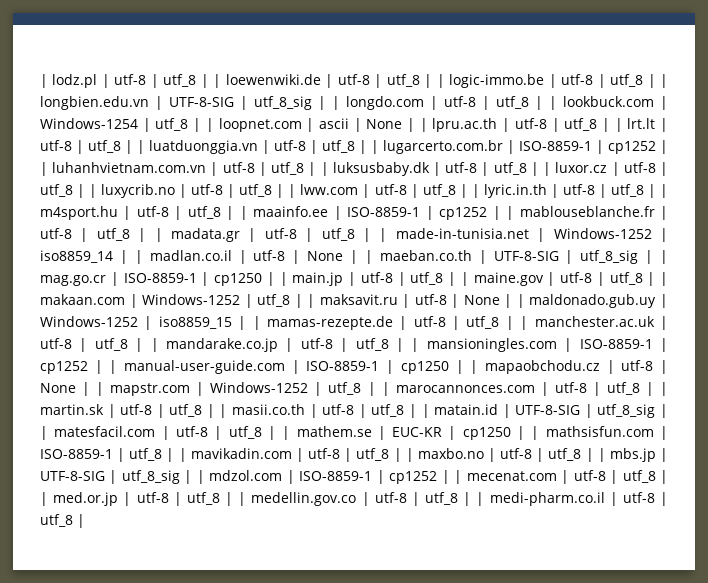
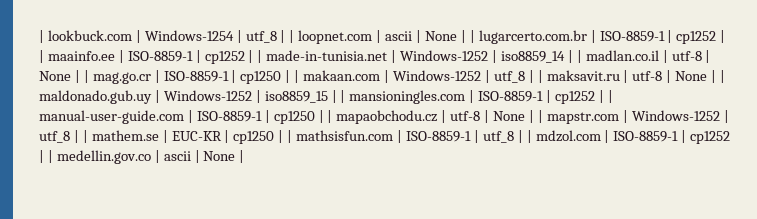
- | lodz.pl | utf-8 | utf_8 | | loewenwiki.de | utf-8 | utf_8 | | logic-immo.be | utf-8 | utf_8 | | longbien.edu.vn | UTF-8-SIG | utf_8_sig | | longdo.com | utf-8 | utf_8 | | lookbuck.com | Windows-1254 | utf_8 | | loopnet.com | ascii | None | | lpru.ac.th | utf-8 | utf_8 | | lrt.lt | utf-8 | utf_8 | | luatduonggia.vn | utf-8 | utf_8 | | lugarcerto.com.br | ISO-8859-1 | cp1252 | | luhanhvietnam.com.vn | utf-8 | utf_8 | | luksusbaby.dk | utf-8 | utf_8 | | luxor.cz | utf-8 | utf_8 | | luxycrib.no | utf-8 | utf_8 | | lww.com | utf-8 | utf_8 | | lyric.in.th | utf-8 | utf_8 | | m4sport.hu | utf-8 | utf_8 | | maainfo.ee | ISO-8859-1 | cp1252 | | mablouseblanche.fr | utf-8 | utf_8 | | madata.gr | utf-8 | utf_8 | | made-in-tunisia.net | Windows-1252 | iso8859_14 | | madlan.co.il | utf-8 | None | | maeban.co.th | UTF-8-SIG | utf_8_sig | | mag.go.cr | ISO-8859-1 | cp1250 | | main.jp | utf-8 | utf_8 | | maine.gov | utf-8 | utf_8 | | makaan.com | Windows-1252 | utf_8 | | maksavit.ru | utf-8 | None | | maldonado.gub.uy | Windows-1252 | iso8859_15 | | mamas-rezepte.de | utf-8 | utf_8 | | manchester.ac.uk | utf-8 | utf_8 | | mandarake.co.jp | utf-8 | utf_8 | | mansioningles.com | ISO-8859-1 | cp1252 | | manual-user-guide.com | ISO-8859-1 | cp1250 | | mapaobchodu.cz | utf-8 | None | | mapstr.com | Windows-1252 | utf_8 | | marocannonces.com | utf-8 | utf_8 | | martin.sk | utf-8 | utf_8 | | masii.co.th | utf-8 | utf_8 | | matain.id | UTF-8-SIG | utf_8_sig | | matesfacil.com | utf-8 | utf_8 | | mathem.se | EUC-KR | cp1250 | | mathsisfun.com | ISO-8859-1 | utf_8 | | mavikadin.com | utf-8 | utf_8 | | maxbo.no | utf-8 | utf_8 | | mbs.jp | UTF-8-SIG | utf_8_sig | | mdzol.com | ISO-8859-1 | cp1252 | | mecenat.com | utf-8 | utf_8 | | med.or.jp | utf-8 | utf_8 | | medellin.gov.co | utf-8 | utf_8 | | medi-pharm.co.il | utf-8 | utf_8 |
+ | lookbuck.com | Windows-1254 | utf_8 | | loopnet.com | ascii | None | | lugarcerto.com.br | ISO-8859-1 | cp1252 | | maainfo.ee | ISO-8859-1 | cp1252 | | made-in-tunisia.net | Windows-1252 | iso8859_14 | | madlan.co.il | utf-8 | None | | mag.go.cr | ISO-8859-1 | cp1250 | | makaan.com | Windows-1252 | utf_8 | | maksavit.ru | utf-8 | None | | maldonado.gub.uy | Windows-1252 | iso8859_15 | | mansioningles.com | ISO-8859-1 | cp1252 | | manual-user-guide.com | ISO-8859-1 | cp1250 | | mapaobchodu.cz | utf-8 | None | | mapstr.com | Windows-1252 | utf_8 | | mathem.se | EUC-KR | cp1250 | | mathsisfun.com | ISO-8859-1 | utf_8 | | mdzol.com | ISO-8859-1 | cp1252 | | medellin.gov.co | ascii | None |

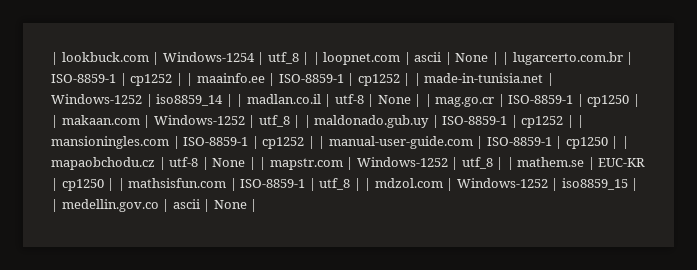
- | lookbuck.com | Windows-1254 | utf_8 | | loopnet.com | ascii | None | | lugarcerto.com.br | ISO-8859-1 | cp1252 | | maainfo.ee | ISO-8859-1 | cp1252 | | made-in-tunisia.net | Windows-1252 | iso8859_14 | | madlan.co.il | utf-8 | None | | mag.go.cr | ISO-8859-1 | cp1250 | | makaan.com | Windows-1252 | utf_8 | | maksavit.ru | utf-8 | None | | maldonado.gub.uy | Windows-1252 | iso8859_15 | | mansioningles.com | ISO-8859-1 | cp1252 | | manual-user-guide.com | ISO-8859-1 | cp1250 | | mapaobchodu.cz | utf-8 | None | | mapstr.com | Windows-1252 | utf_8 | | mathem.se | EUC-KR | cp1250 | | mathsisfun.com | ISO-8859-1 | utf_8 | | mdzol.com | ISO-8859-1 | cp1252 | | medellin.gov.co | ascii | None |
+ | lookbuck.com | Windows-1254 | utf_8 | | loopnet.com | ascii | None | | lugarcerto.com.br | ISO-8859-1 | cp1252 | | maainfo.ee | ISO-8859-1 | cp1252 | | made-in-tunisia.net | Windows-1252 | iso8859_14 | | madlan.co.il | utf-8 | None | | mag.go.cr | ISO-8859-1 | cp1250 | | makaan.com | Windows-1252 | utf_8 | | maldonado.gub.uy | ISO-8859-1 | cp1252 | | mansioningles.com | ISO-8859-1 | cp1252 | | manual-user-guide.com | ISO-8859-1 | cp1250 | | mapaobchodu.cz | utf-8 | None | | mapstr.com | Windows-1252 | utf_8 | | mathem.se | EUC-KR | cp1250 | | mathsisfun.com | ISO-8859-1 | utf_8 | | mdzol.com | Windows-1252 | iso8859_15 | | medellin.gov.co | ascii | None |

